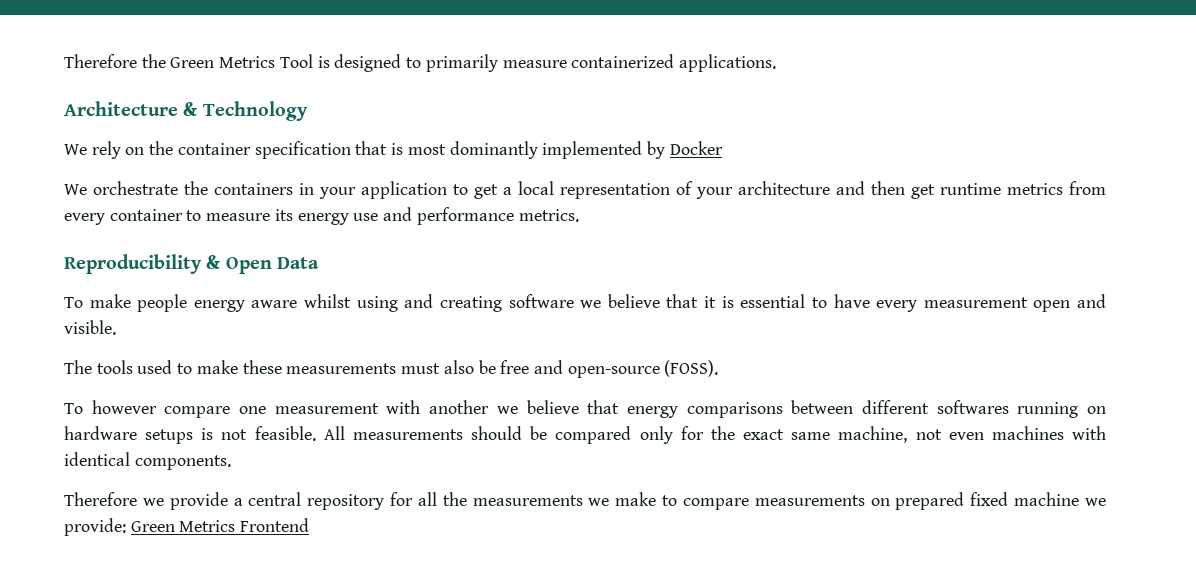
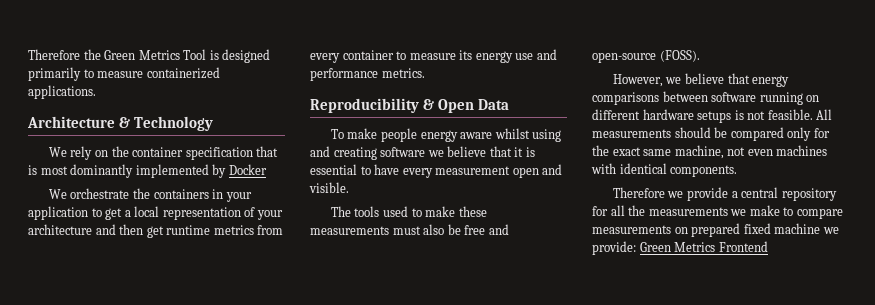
- Therefore the Green Metrics Tool is designed to primarily measure containerized applications.
+ Therefore the Green Metrics Tool is designed primarily to measure containerized applications.
- To however compare one measurement with another we believe that energy comparisons between different softwares running on hardware setups is not feasible.
+ However, we believe that energy comparisons between software running on different hardware setups is not feasible.

